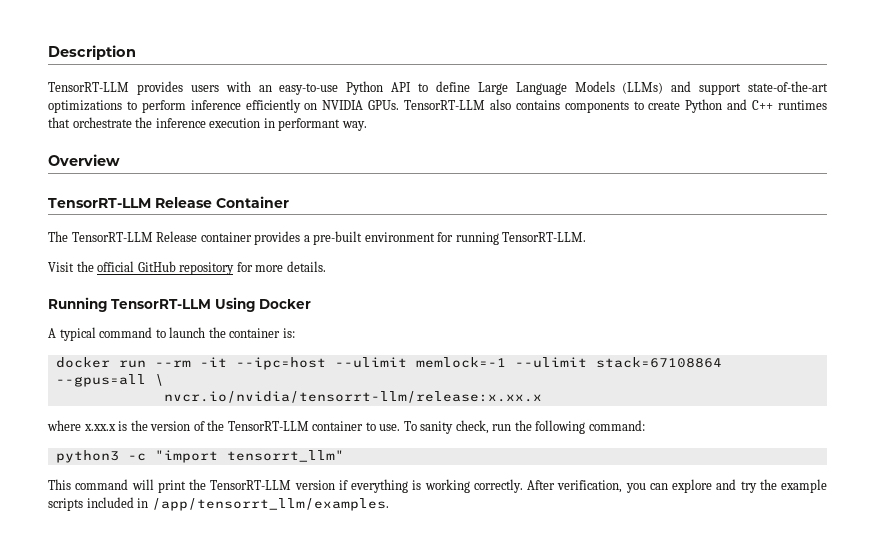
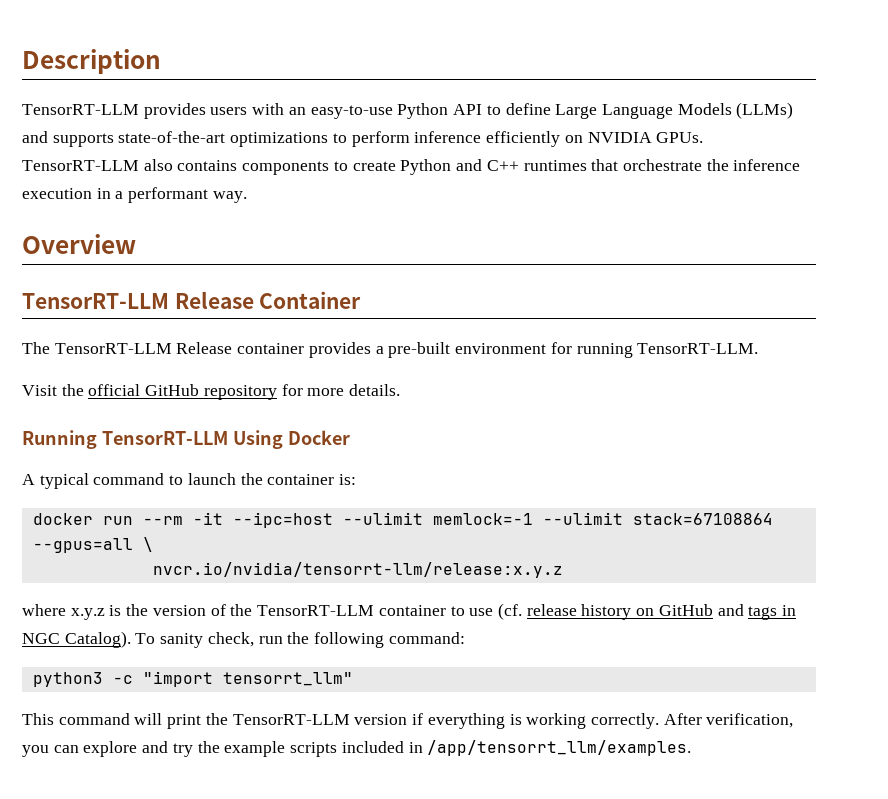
- TensorRT-LLM provides users with an easy-to-use Python API to define Large Language Models (LLMs) and support state-of-the-art optimizations to perform inference efficiently on NVIDIA GPUs.
+ TensorRT-LLM provides users with an easy-to-use Python API to define Large Language Models (LLMs) and supports state-of-the-art optimizations to perform inference efficiently on NVIDIA GPUs.
- TensorRT-LLM also contains components to create Python and C++ runtimes that orchestrate the inference execution in performant way.
+ TensorRT-LLM also contains components to create Python and C++ runtimes that orchestrate the inference execution in a performant way.
- nvcr.io/nvidia/tensorrt-llm/release:x.xx.x
+ nvcr.io/nvidia/tensorrt-llm/release:x.y.z
- where x.xx.x is the version of the TensorRT-LLM container to use.
+ where x.y.z is the version of the TensorRT-LLM container to use (cf. release history on GitHub and tags in NGC Catalog).

